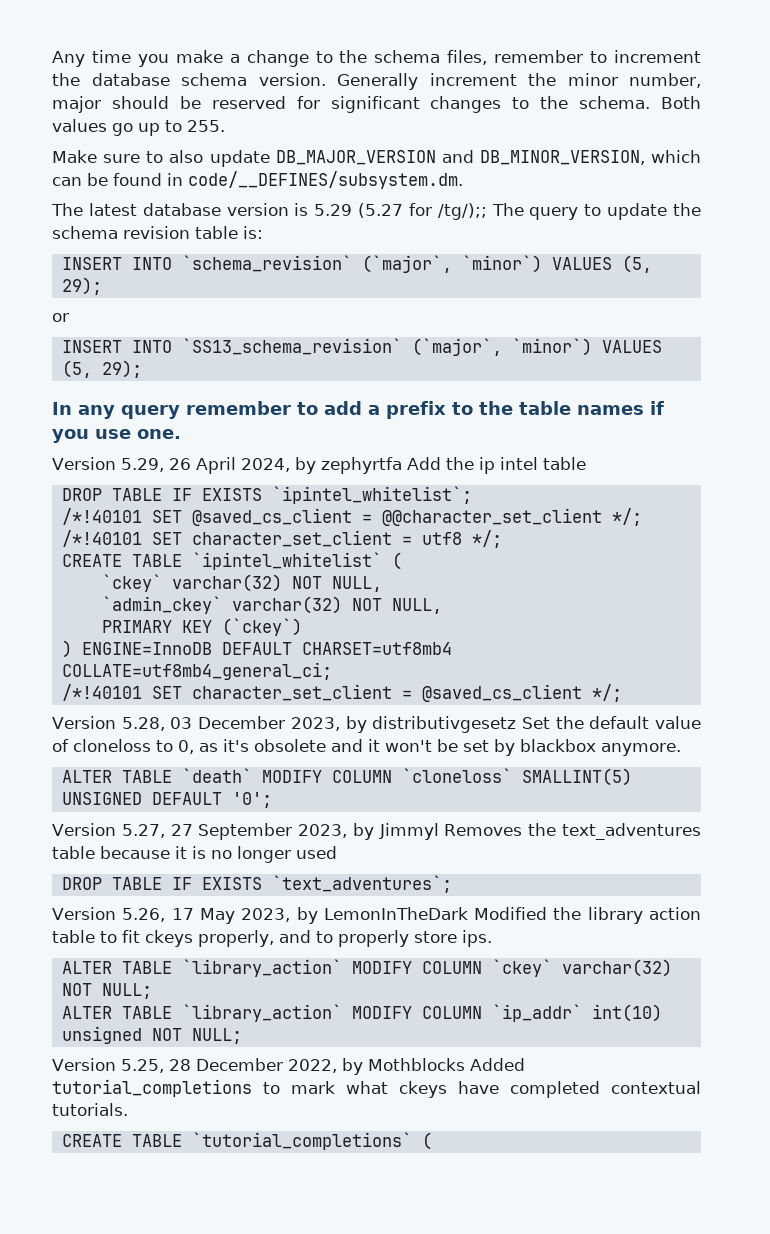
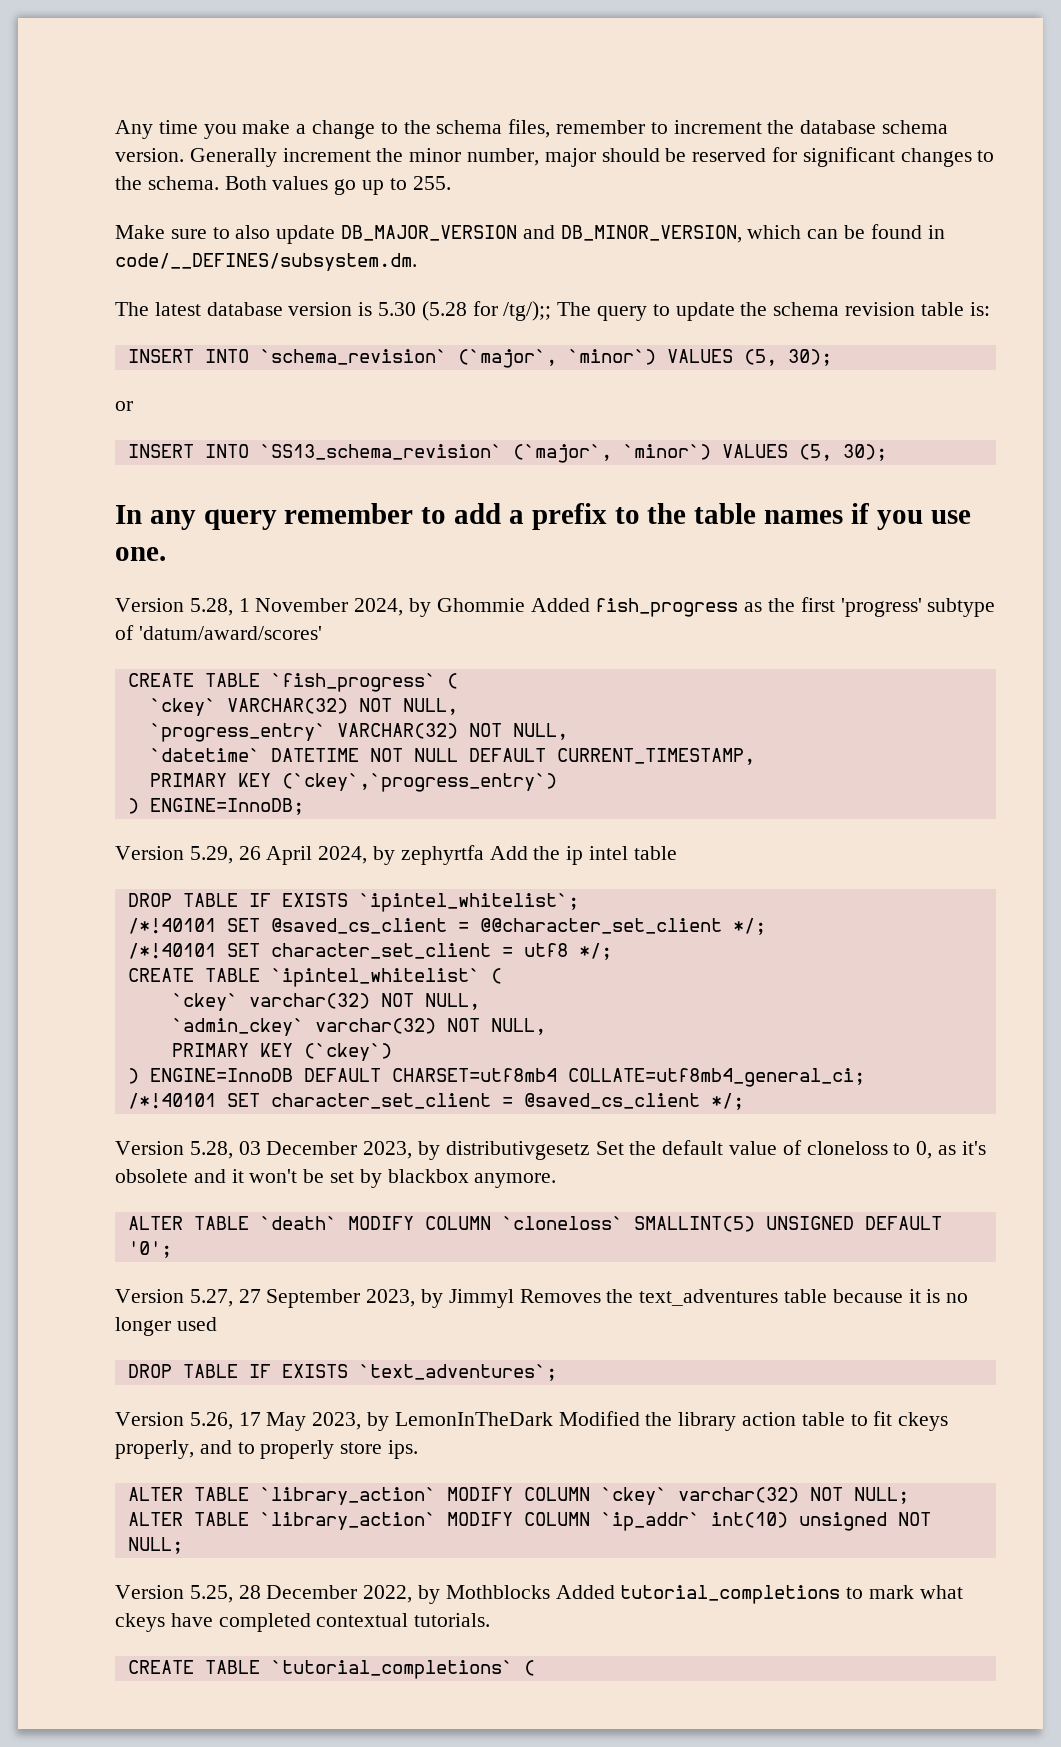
- The latest database version is 5.29 (5.27 for /tg/);; The query to update the schema revision table is:
+ The latest database version is 5.30 (5.28 for /tg/);; The query to update the schema revision table is:
- INSERT INTO `schema_revision` (`major`, `minor`) VALUES (5, 29);
+ INSERT INTO `schema_revision` (`major`, `minor`) VALUES (5, 30);
- INSERT INTO `SS13_schema_revision` (`major`, `minor`) VALUES (5, 29);
+ INSERT INTO `SS13_schema_revision` (`major`, `minor`) VALUES (5, 30);
+ Version 5.28, 1 November 2024, by Ghommie Added fish_progress as the first 'progress' subtype of 'datum/award/scores'
+ CREATE TABLE `fish_progress` (
+ `ckey` VARCHAR(32) NOT NULL,
+ `progress_entry` VARCHAR(32) NOT NULL,
+ `datetime` DATETIME NOT NULL DEFAULT CURRENT_TIMESTAMP,
+ PRIMARY KEY (`ckey`,`progress_entry`)
+ ) ENGINE=InnoDB;

